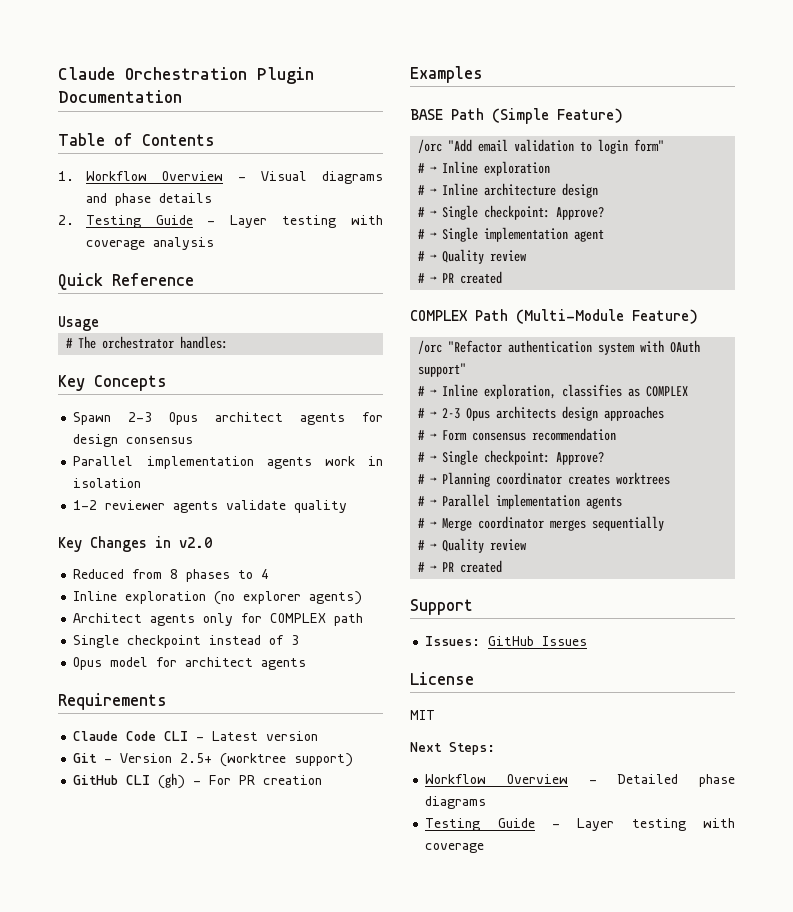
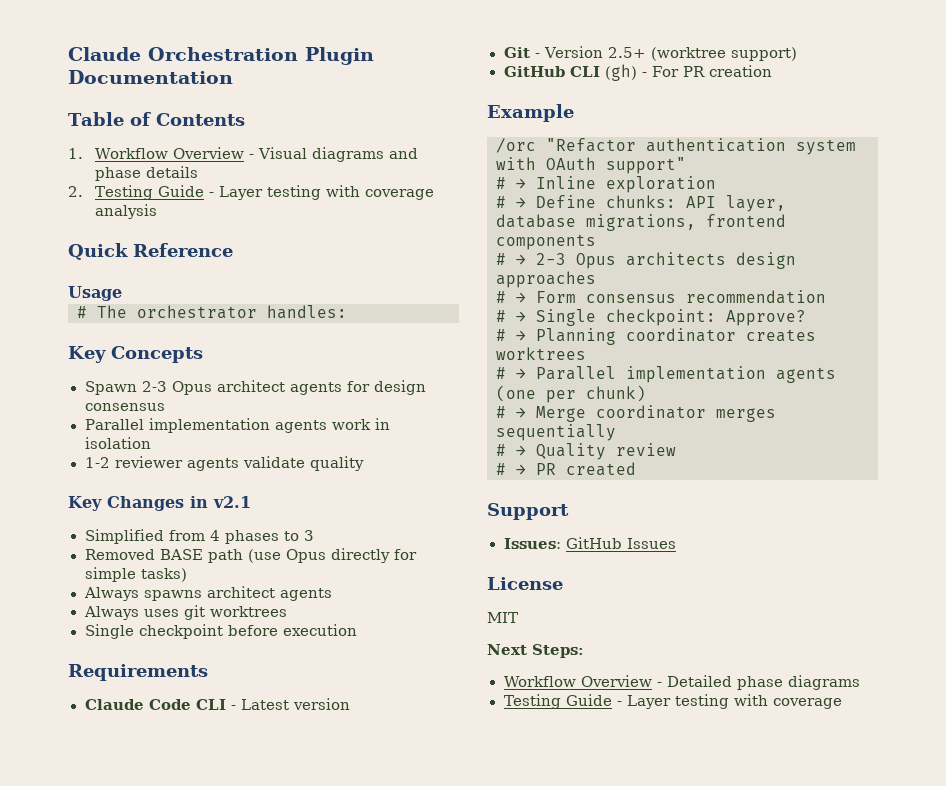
- Key Changes in v2.0
- Reduced from 8 phases to 4
- Inline exploration (no explorer agents)
- Architect agents only for COMPLEX path
- Single checkpoint instead of 3
- Opus model for architect agents
+ Key Changes in v2.1
+ Simplified from 4 phases to 3
+ Removed BASE path (use Opus directly for simple tasks)
+ Always spawns architect agents
+ Always uses git worktrees
+ Single checkpoint before execution
- Examples
- BASE Path (Simple Feature)
- /orc "Add email validation to login form"
- # → Inline exploration
- # → Inline architecture design
- # → Single checkpoint: Approve?
- # → Single implementation agent
- # → Quality review
- # → PR created
- COMPLEX Path (Multi-Module Feature)
+ Example
- # → Inline exploration, classifies as COMPLEX
+ # → Inline exploration
+ # → Define chunks: API layer, database migrations, frontend components
- # → Parallel implementation agents
+ # → Parallel implementation agents (one per chunk)

